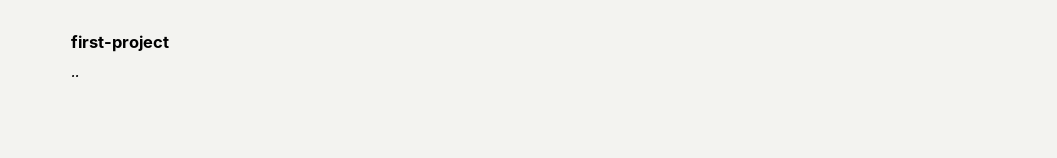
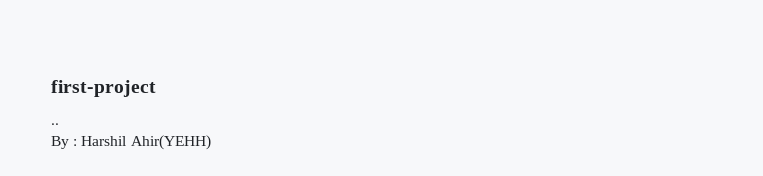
+ By : Harshil Ahir(YEHH)

